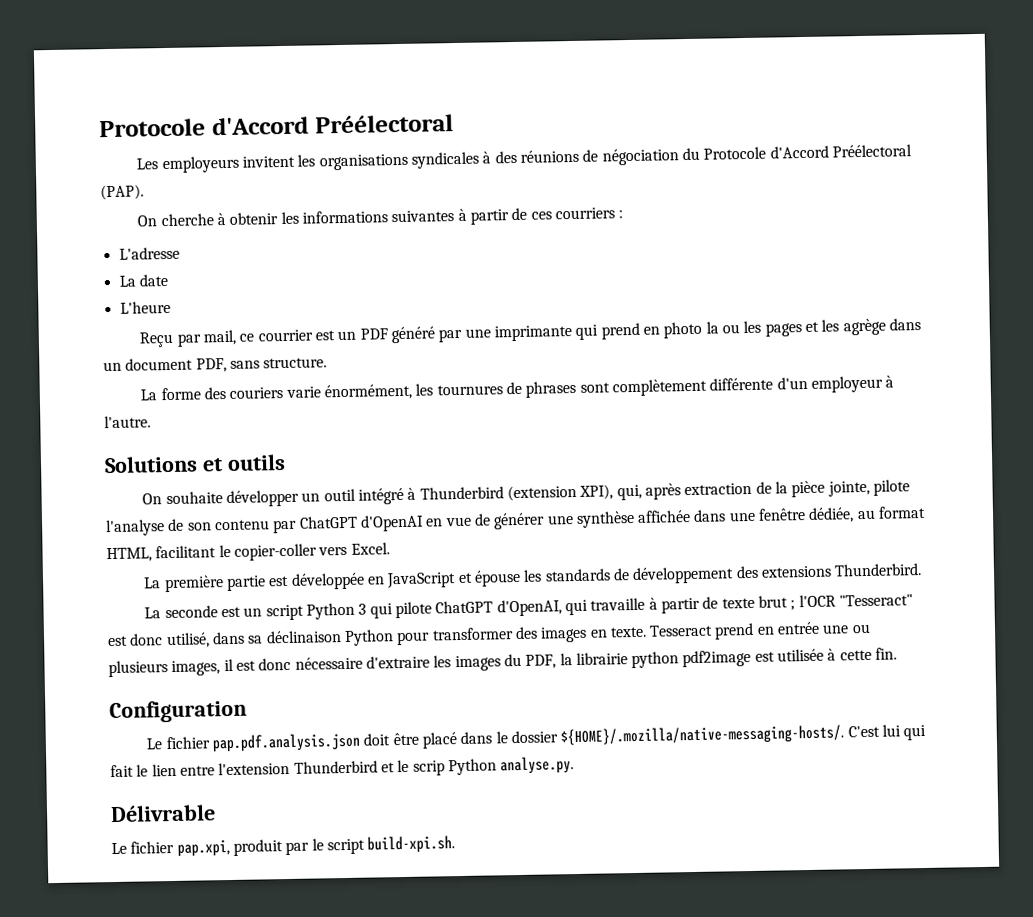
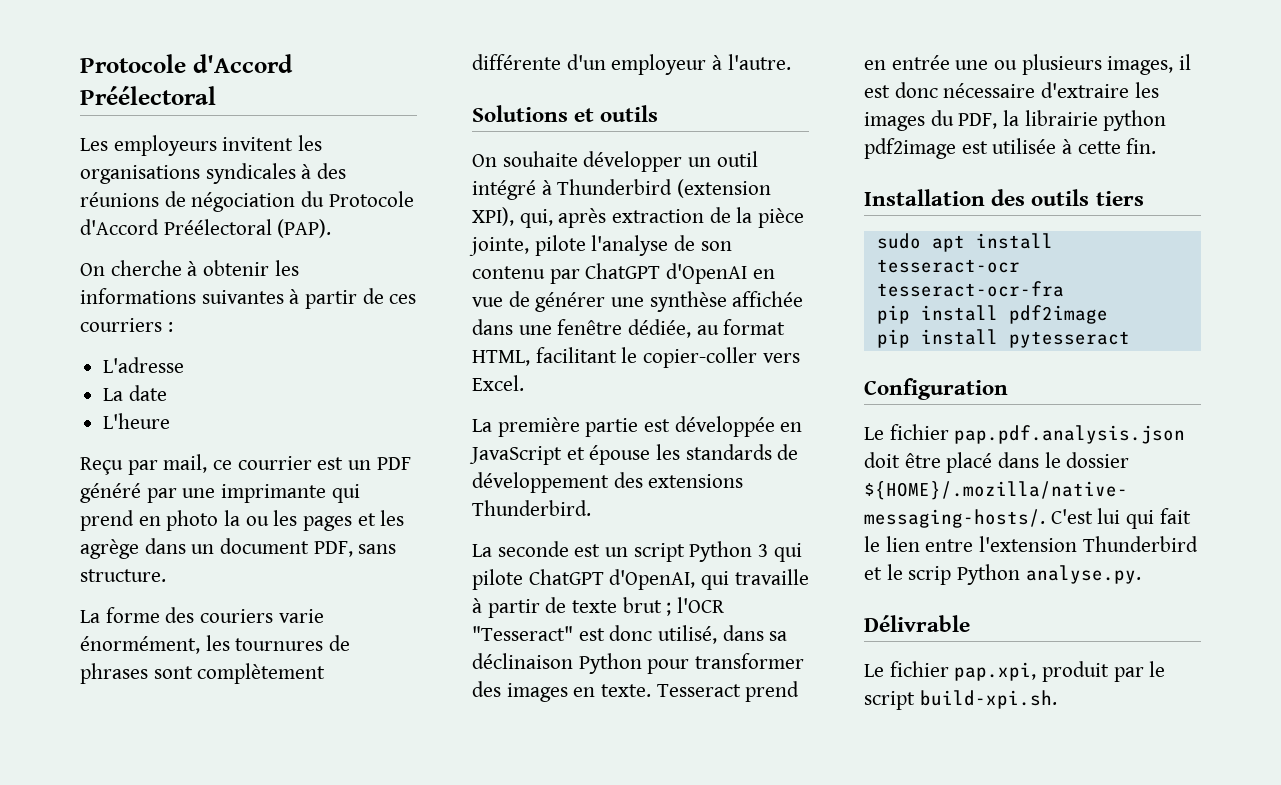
+ Installation des outils tiers
+ sudo apt install tesseract-ocr tesseract-ocr-fra
+ pip install pdf2image
+ pip install pytesseract

